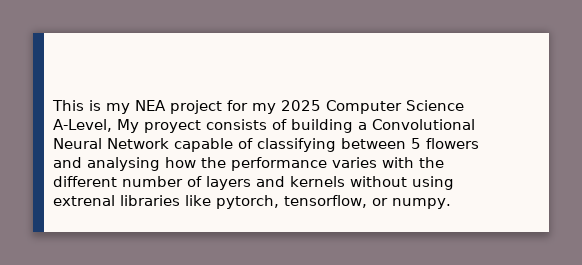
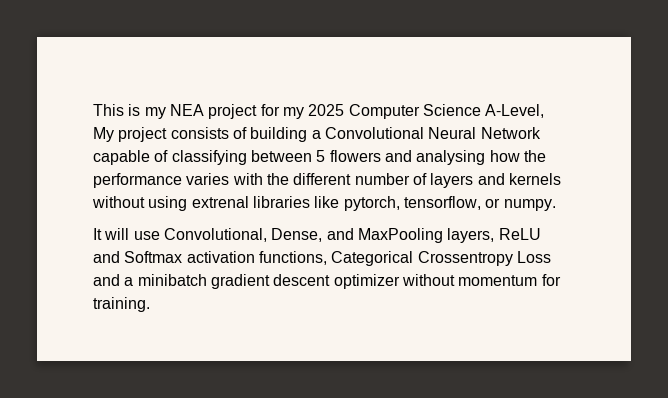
- This is my NEA project for my 2025 Computer Science A-Level, My proyect consists of building a Convolutional Neural Network capable of classifying between 5 flowers and analysing how the performance varies with the different number of layers and kernels without using extrenal libraries like pytorch, tensorflow, or numpy.
+ This is my NEA project for my 2025 Computer Science A-Level, My project consists of building a Convolutional Neural Network capable of classifying between 5 flowers and analysing how the performance varies with the different number of layers and kernels without using extrenal libraries like pytorch, tensorflow, or numpy.
+ It will use Convolutional, Dense, and MaxPooling layers, ReLU and Softmax activation functions, Categorical Crossentropy Loss and a minibatch gradient descent optimizer without momentum for training.

